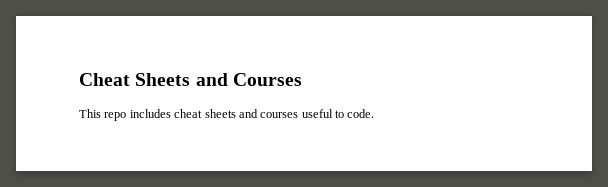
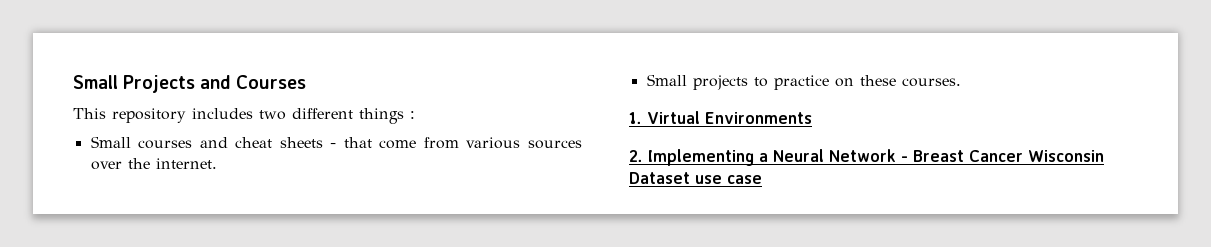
- Cheat Sheets and Courses
+ Small Projects and Courses
- This repo includes cheat sheets and courses useful to code.
+ This repository includes two different things :
+ Small courses and cheat sheets - that come from various sources over the internet.
+ Small projects to practice on these courses.
+ 1. Virtual Environments
+ 2. Implementing a Neural Network - Breast Cancer Wisconsin Dataset use case

